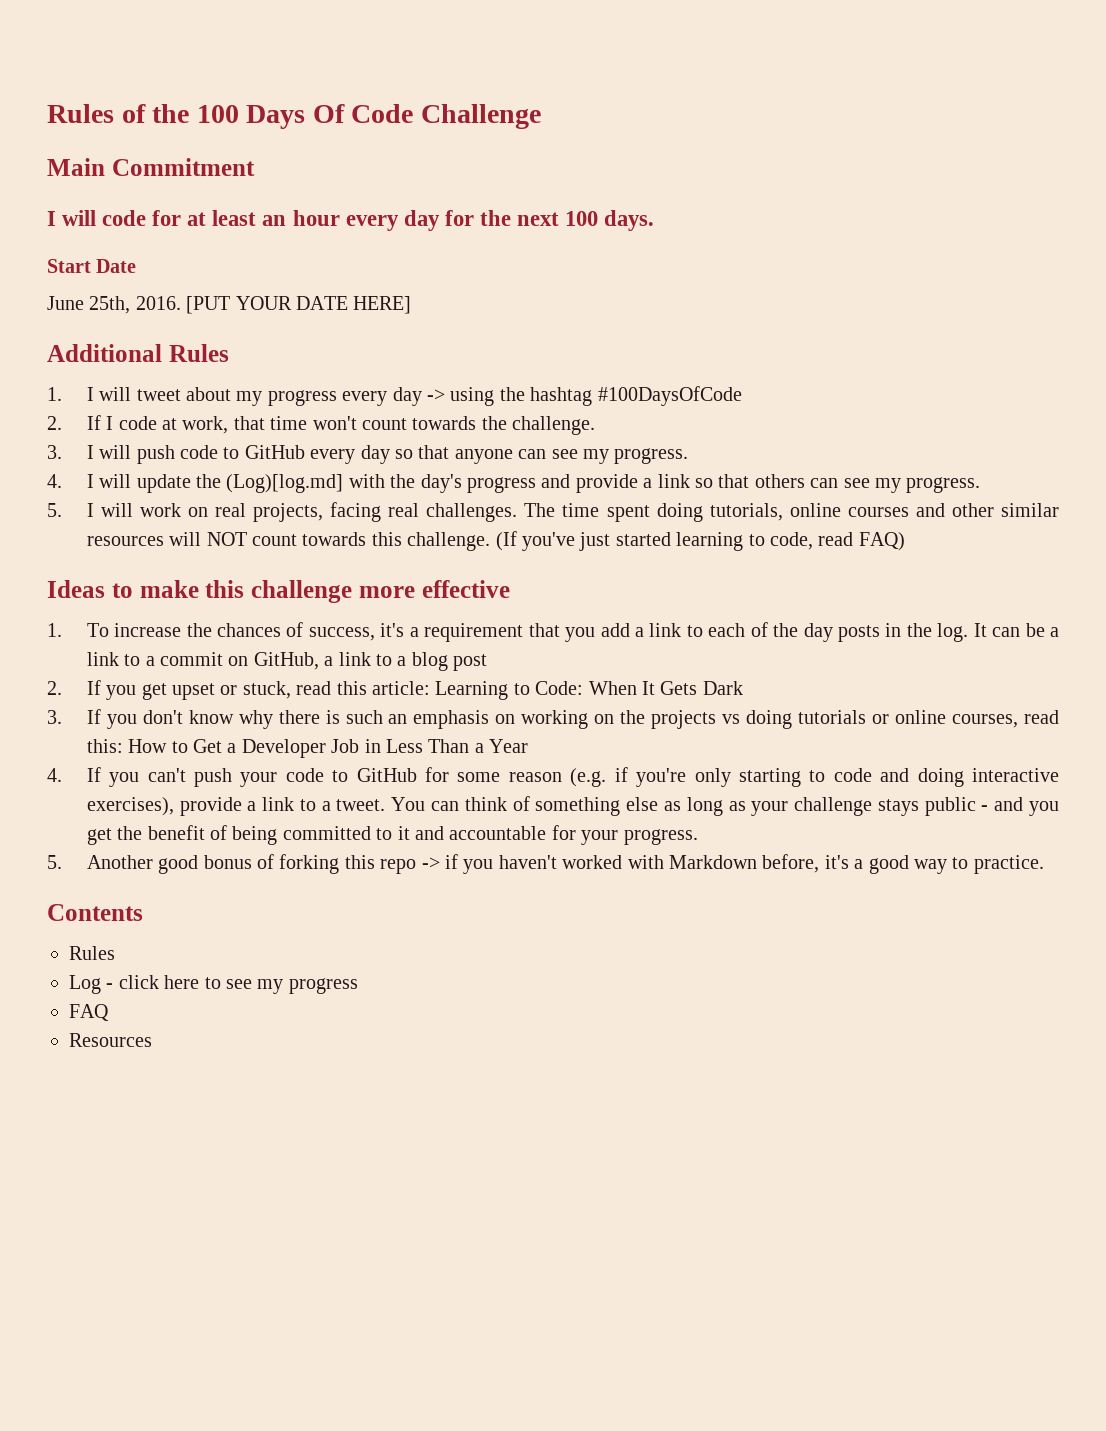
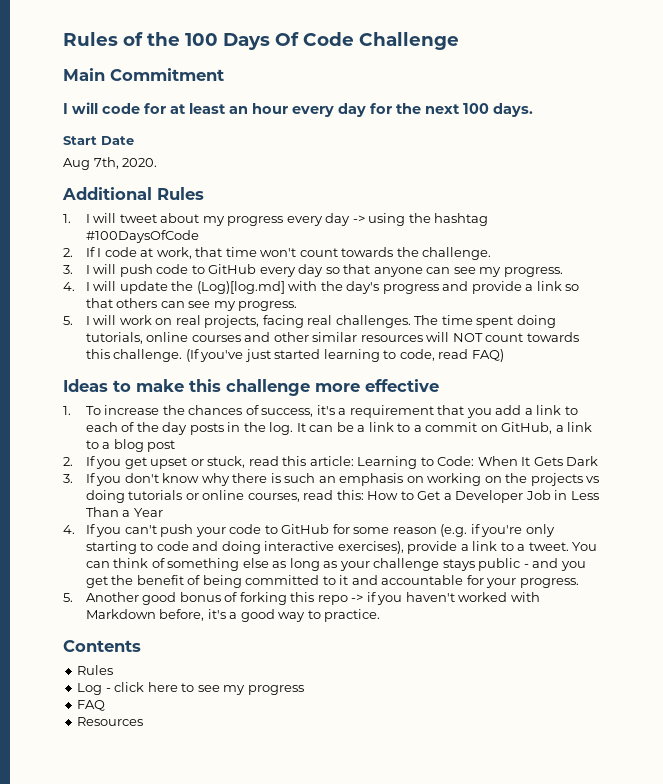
- June 25th, 2016. [PUT YOUR DATE HERE]
+ Aug 7th, 2020.

